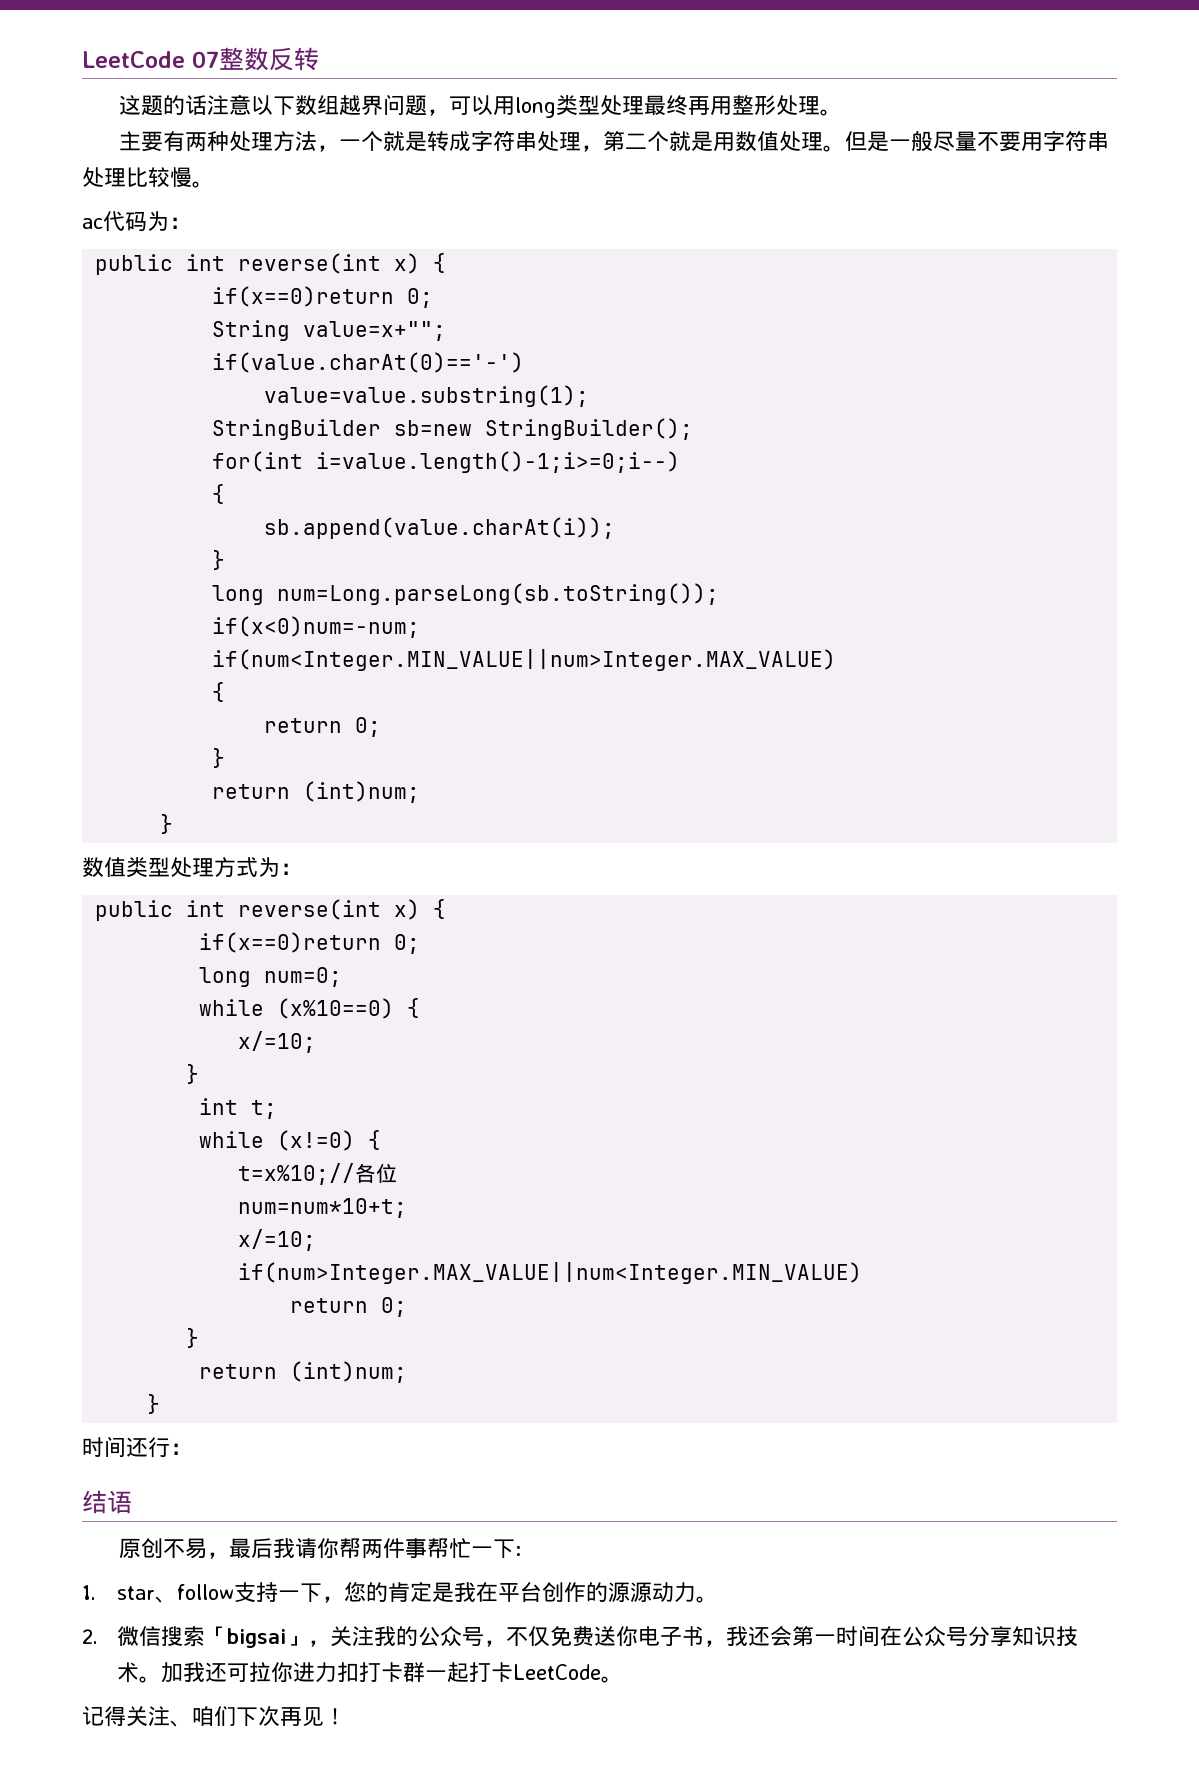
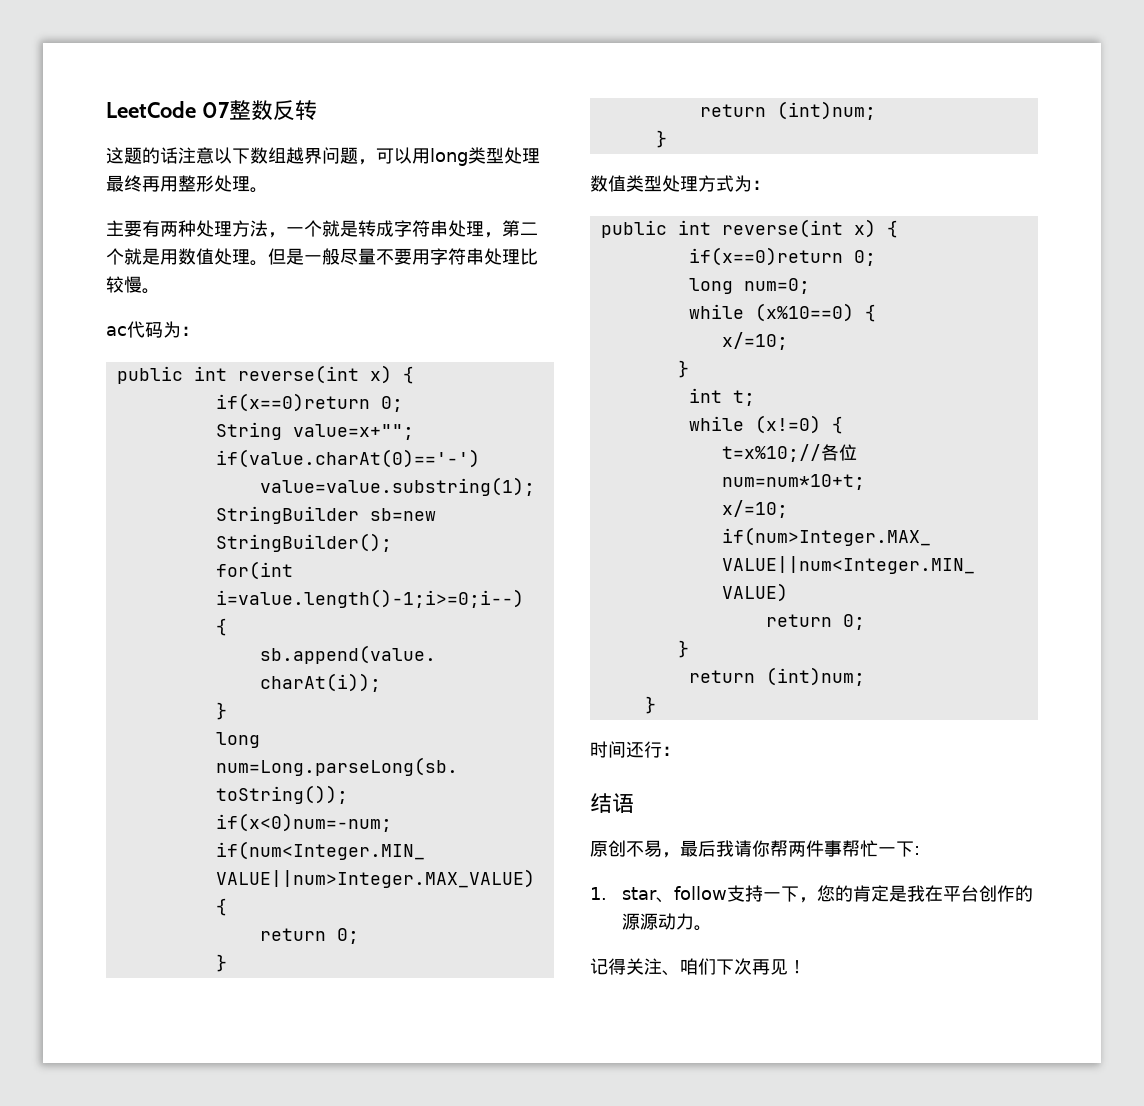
- 2.微信搜索「bigsai」，关注我的公众号，不仅免费送你电子书，我还会第一时间在公众号分享知识技术。加我还可拉你进力扣打卡群一起打卡LeetCode。

